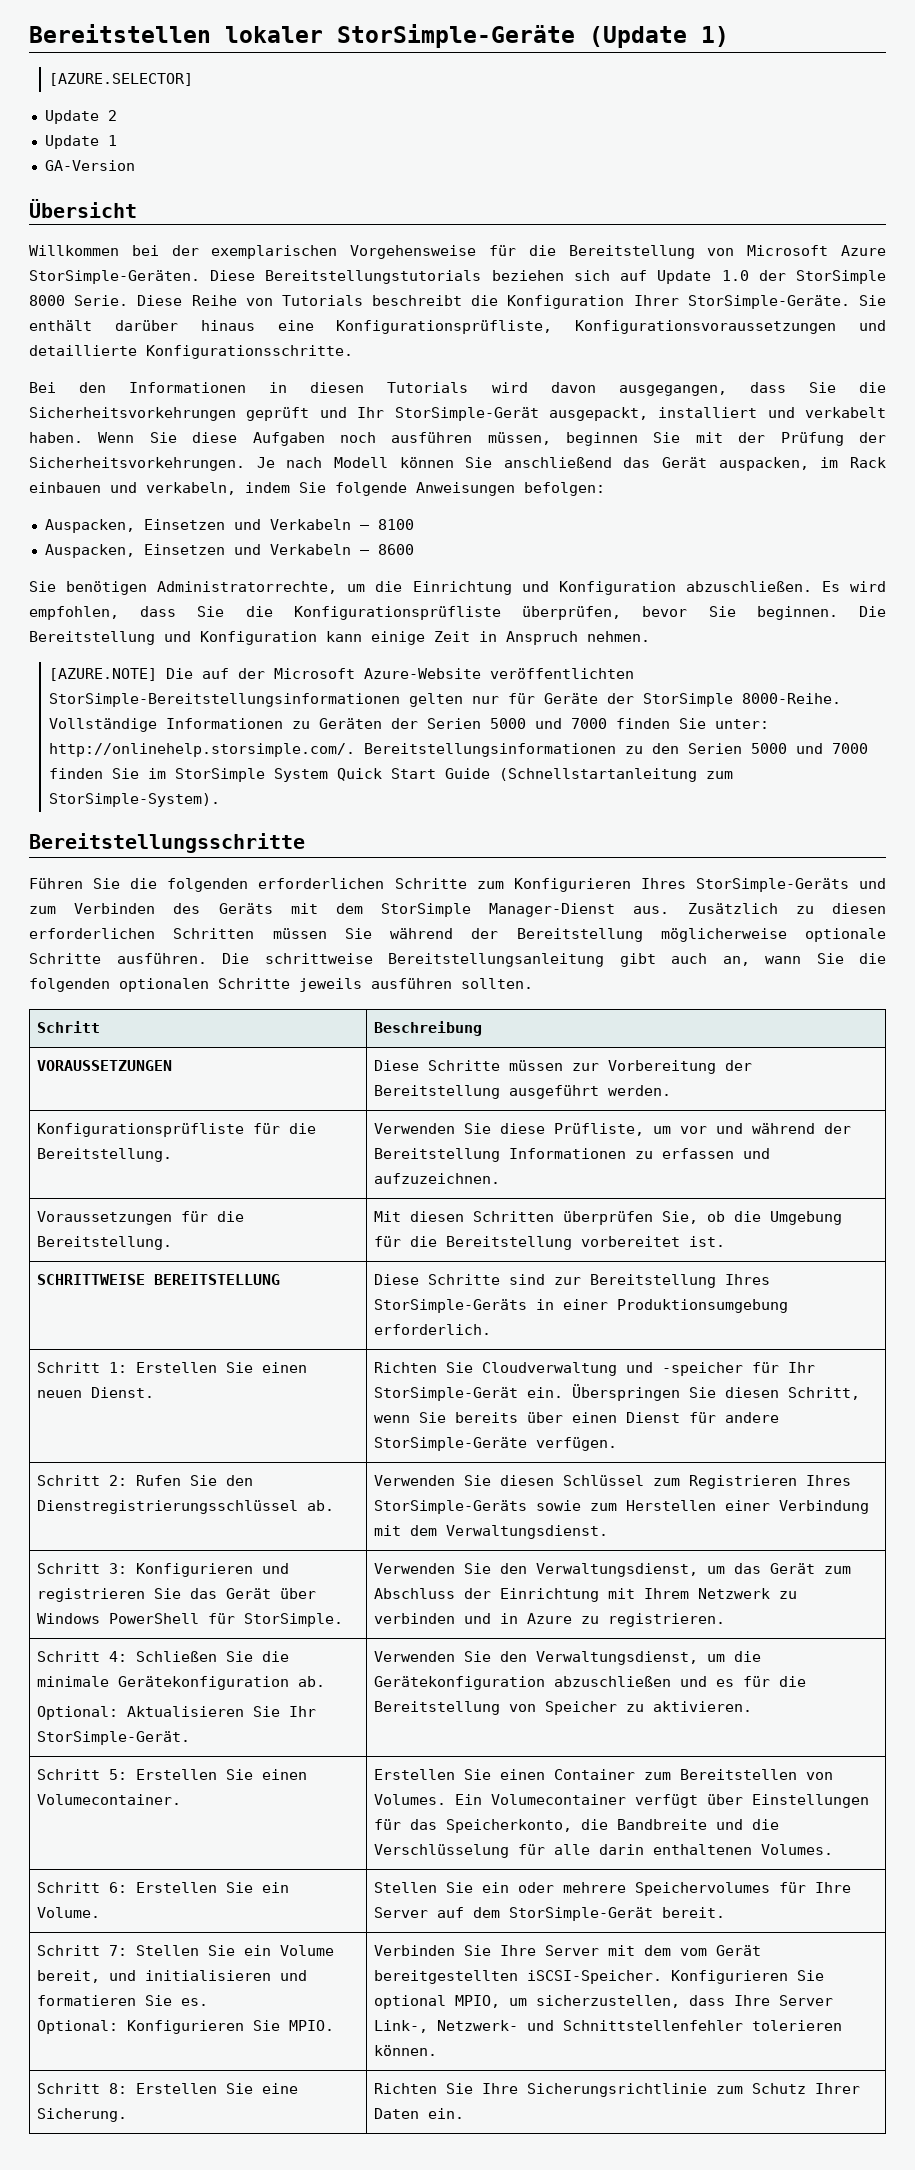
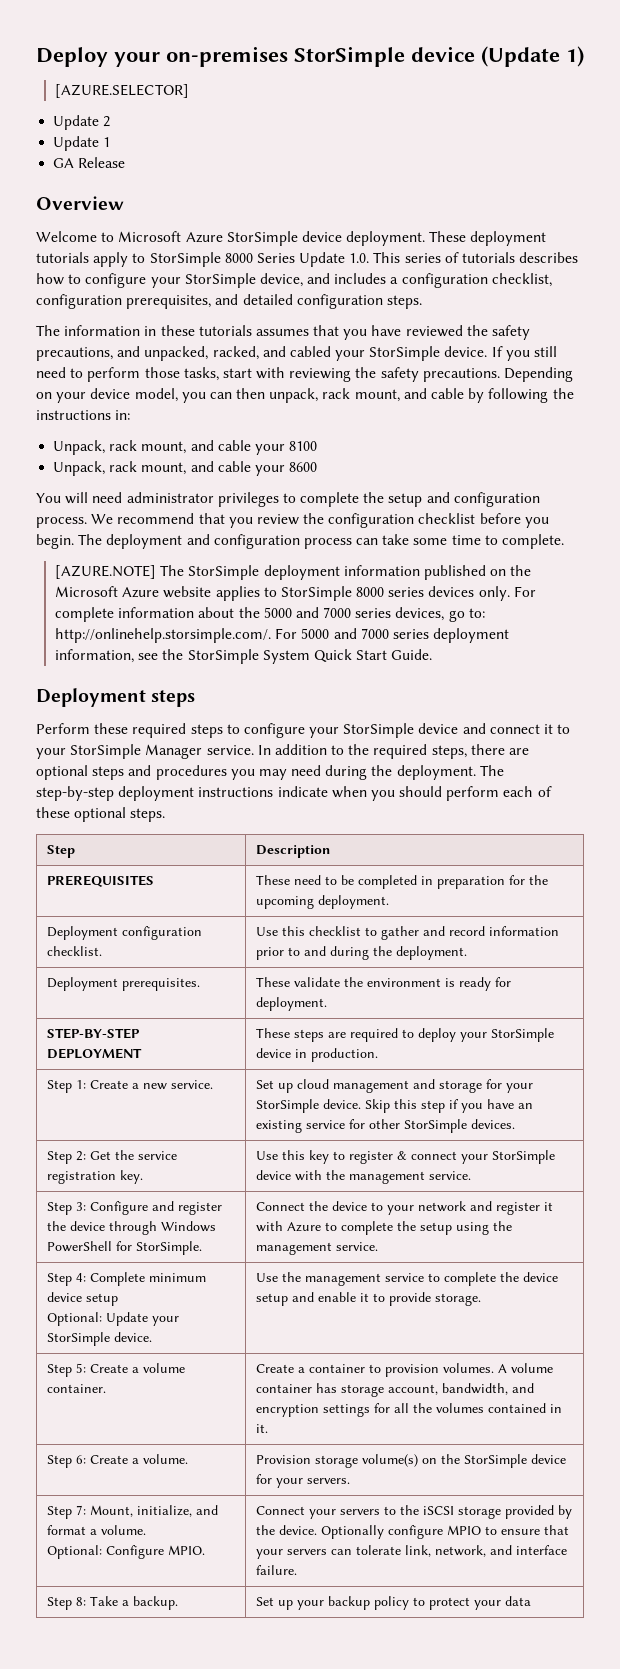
- Bereitstellen lokaler StorSimple-Geräte (Update 1)
+ Deploy your on-premises StorSimple device (Update 1)
- GA-Version
- Übersicht
- Willkommen bei der exemplarischen Vorgehensweise für die Bereitstellung von Microsoft Azure StorSimple-Geräten. Diese Bereitstellungstutorials beziehen sich auf Update 1.0 der StorSimple 8000 Serie. Diese Reihe von Tutorials beschreibt die Konfiguration Ihrer StorSimple-Geräte. Sie enthält darüber hinaus eine Konfigurationsprüfliste, Konfigurationsvoraussetzungen und detaillierte Konfigurationsschritte.
- Bei den Informationen in diesen Tutorials wird davon ausgegangen, dass Sie die Sicherheitsvorkehrungen geprüft und Ihr StorSimple-Gerät ausgepackt, installiert und verkabelt haben. Wenn Sie diese Aufgaben noch ausführen müssen, beginnen Sie mit der Prüfung der Sicherheitsvorkehrungen. Je nach Modell können Sie anschließend das Gerät auspacken, im Rack einbauen und verkabeln, indem Sie folgende Anweisungen befolgen:
- Auspacken, Einsetzen und Verkabeln – 8100
- Auspacken, Einsetzen und Verkabeln – 8600
- Sie benötigen Administratorrechte, um die Einrichtung und Konfiguration abzuschließen. Es wird empfohlen, dass Sie die Konfigurationsprüfliste überprüfen, bevor Sie beginnen. Die Bereitstellung und Konfiguration kann einige Zeit in Anspruch nehmen.
- [AZURE.NOTE] Die auf der Microsoft Azure-Website veröffentlichten StorSimple-Bereitstellungsinformationen gelten nur für Geräte der StorSimple 8000-Reihe. Vollständige Informationen zu Geräten der Serien 5000 und 7000 finden Sie unter: http://onlinehelp.storsimple.com/. Bereitstellungsinformationen zu den Serien 5000 und 7000 finden Sie im StorSimple System Quick Start Guide (Schnellstartanleitung zum StorSimple-System).
- Bereitstellungsschritte
- Führen Sie die folgenden erforderlichen Schritte zum Konfigurieren Ihres StorSimple-Geräts und zum Verbinden des Geräts mit dem StorSimple Manager-Dienst aus. Zusätzlich zu diesen erforderlichen Schritten müssen Sie während der Bereitstellung möglicherweise optionale Schritte ausführen. Die schrittweise Bereitstellungsanleitung gibt auch an, wann Sie die folgenden optionalen Schritte jeweils ausführen sollten.
- Schritt | Beschreibung
- VORAUSSETZUNGEN | Diese Schritte müssen zur Vorbereitung der Bereitstellung ausgeführt werden.
- Konfigurationsprüfliste für die Bereitstellung. | Verwenden Sie diese Prüfliste, um vor und während der Bereitstellung Informationen zu erfassen und aufzuzeichnen.
- Voraussetzungen für die Bereitstellung. | Mit diesen Schritten überprüfen Sie, ob die Umgebung für die Bereitstellung vorbereitet ist.
- SCHRITTWEISE BEREITSTELLUNG | Diese Schritte sind zur Bereitstellung Ihres StorSimple-Geräts in einer Produktionsumgebung erforderlich.
- Schritt 1: Erstellen Sie einen neuen Dienst. | Richten Sie Cloudverwaltung und -speicher für Ihr StorSimple-Gerät ein. Überspringen Sie diesen Schritt, wenn Sie bereits über einen Dienst für andere StorSimple-Geräte verfügen.
- Schritt 2: Rufen Sie den Dienstregistrierungsschlüssel ab. | Verwenden Sie diesen Schlüssel zum Registrieren Ihres StorSimple-Geräts sowie zum Herstellen einer Verbindung mit dem Verwaltungsdienst.
- Schritt 3: Konfigurieren und registrieren Sie das Gerät über Windows PowerShell für StorSimple. | Verwenden Sie den Verwaltungsdienst, um das Gerät zum Abschluss der Einrichtung mit Ihrem Netzwerk zu verbinden und in Azure zu registrieren.
- Schritt 4: Schließen Sie die minimale Gerätekonfiguration ab.
- Optional: Aktualisieren Sie Ihr StorSimple-Gerät. | Verwenden Sie den Verwaltungsdienst, um die Gerätekonfiguration abzuschließen und es für die Bereitstellung von Speicher zu aktivieren.
- Schritt 5: Erstellen Sie einen Volumecontainer. | Erstellen Sie einen Container zum Bereitstellen von Volumes. Ein Volumecontainer verfügt über Einstellungen für das Speicherkonto, die Bandbreite und die Verschlüsselung für alle darin enthaltenen Volumes.
- Schritt 6: Erstellen Sie ein Volume. | Stellen Sie ein oder mehrere Speichervolumes für Ihre Server auf dem StorSimple-Gerät bereit.
- Schritt 7: Stellen Sie ein Volume bereit, und initialisieren und formatieren Sie es.
- Optional: Konfigurieren Sie MPIO. | Verbinden Sie Ihre Server mit dem vom Gerät bereitgestellten iSCSI-Speicher. Konfigurieren Sie optional MPIO, um sicherzustellen, dass Ihre Server Link-, Netzwerk- und Schnittstellenfehler tolerieren können.
- Schritt 8: Erstellen Sie eine Sicherung. | Richten Sie Ihre Sicherungsrichtlinie zum Schutz Ihrer Daten ein.
+ GA Release
+ Overview
+ Welcome to Microsoft Azure StorSimple device deployment. These deployment tutorials apply to StorSimple 8000 Series Update 1.0. This series of tutorials describes how to configure your StorSimple device, and includes a configuration checklist, configuration prerequisites, and detailed configuration steps.
+ The information in these tutorials assumes that you have reviewed the safety precautions, and unpacked, racked, and cabled your StorSimple device. If you still need to perform those tasks, start with reviewing the safety precautions. Depending on your device model, you can then unpack, rack mount, and cable by following the instructions in:
+ Unpack, rack mount, and cable your 8100
+ Unpack, rack mount, and cable your 8600
+ You will need administrator privileges to complete the setup and configuration process. We recommend that you review the configuration checklist before you begin. The deployment and configuration process can take some time to complete.
+ [AZURE.NOTE] The StorSimple deployment information published on the Microsoft Azure website applies to StorSimple 8000 series devices only. For complete information about the 5000 and 7000 series devices, go to: http://onlinehelp.storsimple.com/. For 5000 and 7000 series deployment information, see the StorSimple System Quick Start Guide.
+ Deployment steps
+ Perform these required steps to configure your StorSimple device and connect it to your StorSimple Manager service. In addition to the required steps, there are optional steps and procedures you may need during the deployment. The step-by-step deployment instructions indicate when you should perform each of these optional steps.
+ Step | Description
+ PREREQUISITES | These need to be completed in preparation for the upcoming deployment.
+ Deployment configuration checklist. | Use this checklist to gather and record information prior to and during the deployment.
+ Deployment prerequisites. | These validate the environment is ready for deployment.
+ STEP-BY-STEP DEPLOYMENT | These steps are required to deploy your StorSimple device in production.
+ Step 1: Create a new service. | Set up cloud management and storage for your StorSimple device. Skip this step if you have an existing service for other StorSimple devices.
+ Step 2: Get the service registration key. | Use this key to register & connect your StorSimple device with the management service.
+ Step 3: Configure and register the device through Windows PowerShell for StorSimple. | Connect the device to your network and register it with Azure to complete the setup using the management service.
+ Step 4: Complete minimum device setup
+ Optional: Update your StorSimple device. | Use the management service to complete the device setup and enable it to provide storage.
+ Step 5: Create a volume container. | Create a container to provision volumes. A volume container has storage account, bandwidth, and encryption settings for all the volumes contained in it.
+ Step 6: Create a volume. | Provision storage volume(s) on the StorSimple device for your servers.
+ Step 7: Mount, initialize, and format a volume.
+ Optional: Configure MPIO. | Connect your servers to the iSCSI storage provided by the device. Optionally configure MPIO to ensure that your servers can tolerate link, network, and interface failure.
+ Step 8: Take a backup. | Set up your backup policy to protect your data

